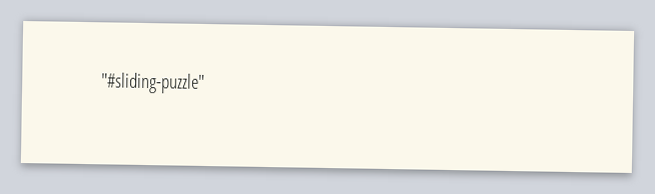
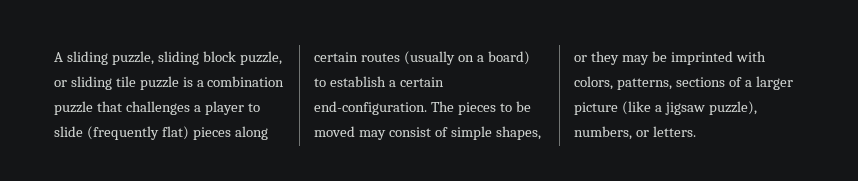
- "#sliding-puzzle"
+ A sliding puzzle, sliding block puzzle, or sliding tile puzzle is a combination puzzle that challenges a player to slide (frequently flat) pieces along certain routes (usually on a board) to establish a certain end-configuration. The pieces to be moved may consist of simple shapes, or they may be imprinted with colors, patterns, sections of a larger picture (like a jigsaw puzzle), numbers, or letters.

